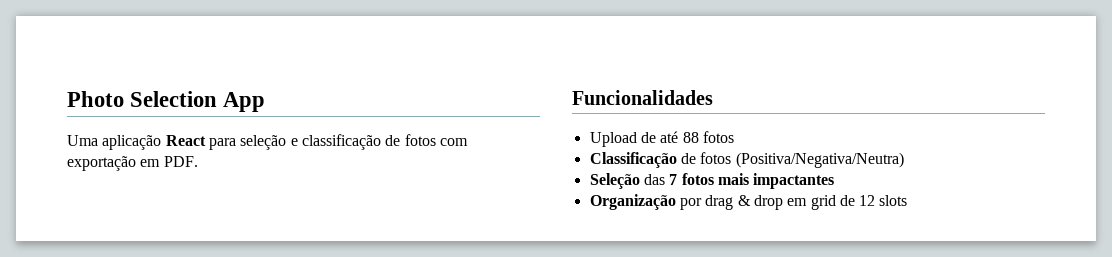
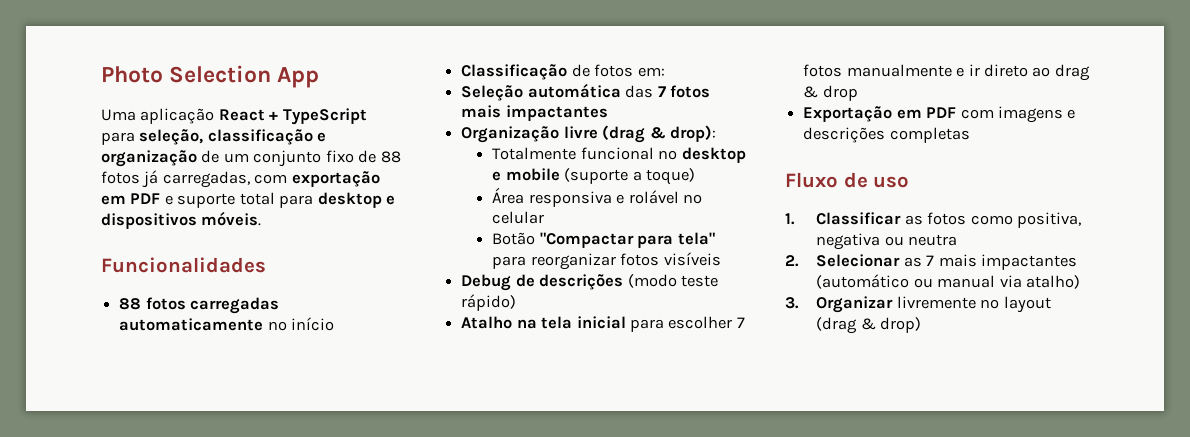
- Uma aplicação React para seleção e classificação de fotos com exportação em PDF.
+ Uma aplicação React + TypeScript para seleção, classificação e organização de um conjunto fixo de 88 fotos já carregadas, com exportação em PDF e suporte total para desktop e dispositivos móveis.
  Funcionalidades
- Upload de até 88 fotos
+ 88 fotos carregadas automaticamente no início
- Classificação de fotos (Positiva/Negativa/Neutra)
+ Classificação de fotos em:
- Seleção das 7 fotos mais impactantes
+ Seleção automática das 7 fotos mais impactantes
- Organização por drag & drop em grid de 12 slots
+ Organização livre (drag & drop):
+ Totalmente funcional no desktop e mobile (suporte a toque)
+ Área responsiva e rolável no celular
+ Botão "Compactar para tela" para reorganizar fotos visíveis
+ Debug de descrições (modo teste rápido)
+ Atalho na tela inicial para escolher 7 fotos manualmente e ir direto ao drag & drop
+ Exportação em PDF com imagens e descrições completas
+ Fluxo de uso
+ 1. Classificar as fotos como positiva, negativa ou neutra
+ 2. Selecionar as 7 mais impactantes (automático ou manual via atalho)
+ 3. Organizar livremente no layout (drag & drop)

